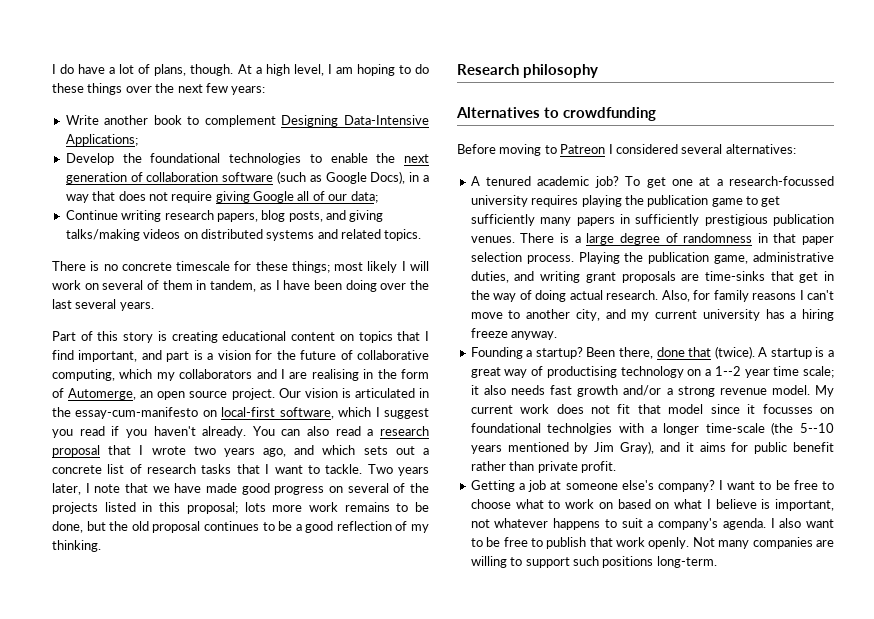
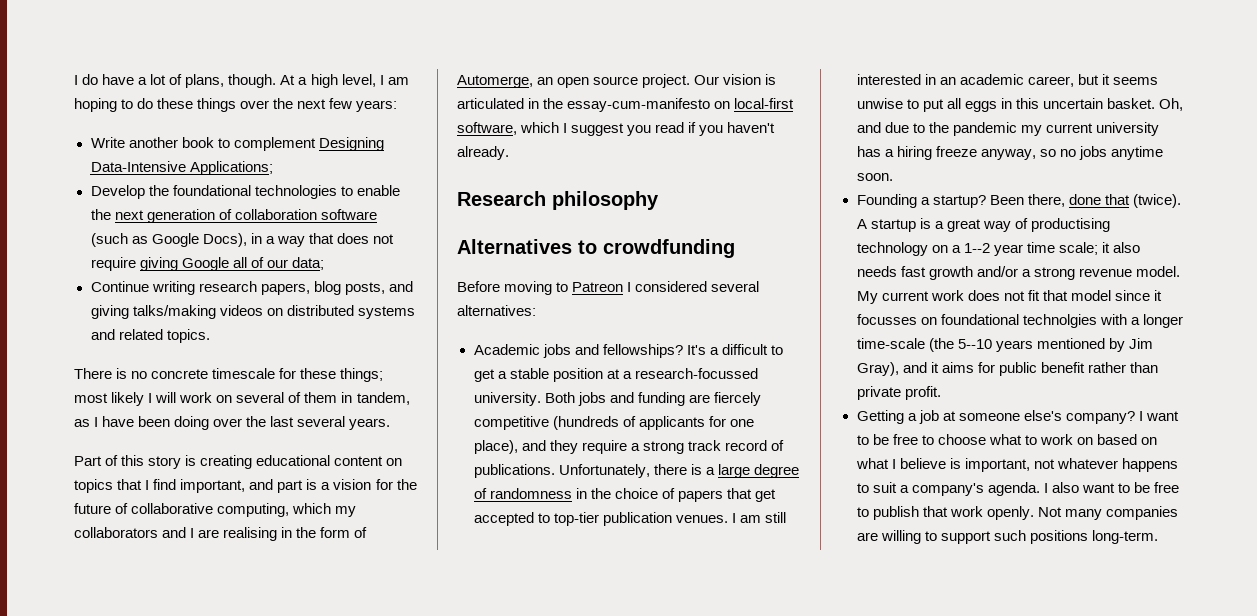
- You can also read a research proposal that I wrote two years ago, and which sets out a concrete list of research tasks that I want to tackle. Two years later, I note that we have made good progress on several of the projects listed in this proposal; lots more work remains to be done, but the old proposal continues to be a good reflection of my thinking.
- A tenured academic job? To get one at a research-focussed university requires playing the publication game to get sufficiently many papers in sufficiently prestigious publication venues. There is a large degree of randomness in that paper selection process. Playing the publication game, administrative duties, and writing grant proposals are time-sinks that get in the way of doing actual research. Also, for family reasons I can't move to another city, and my current university has a hiring freeze anyway.
+ Academic jobs and fellowships? It's a difficult to get a stable position at a research-focussed university. Both jobs and funding are fiercely competitive (hundreds of applicants for one place), and they require a strong track record of publications. Unfortunately, there is a large degree of randomness in the choice of papers that get accepted to top-tier publication venues. I am still interested in an academic career, but it seems unwise to put all eggs in this uncertain basket. Oh, and due to the pandemic my current university has a hiring freeze anyway, so no jobs anytime soon.

